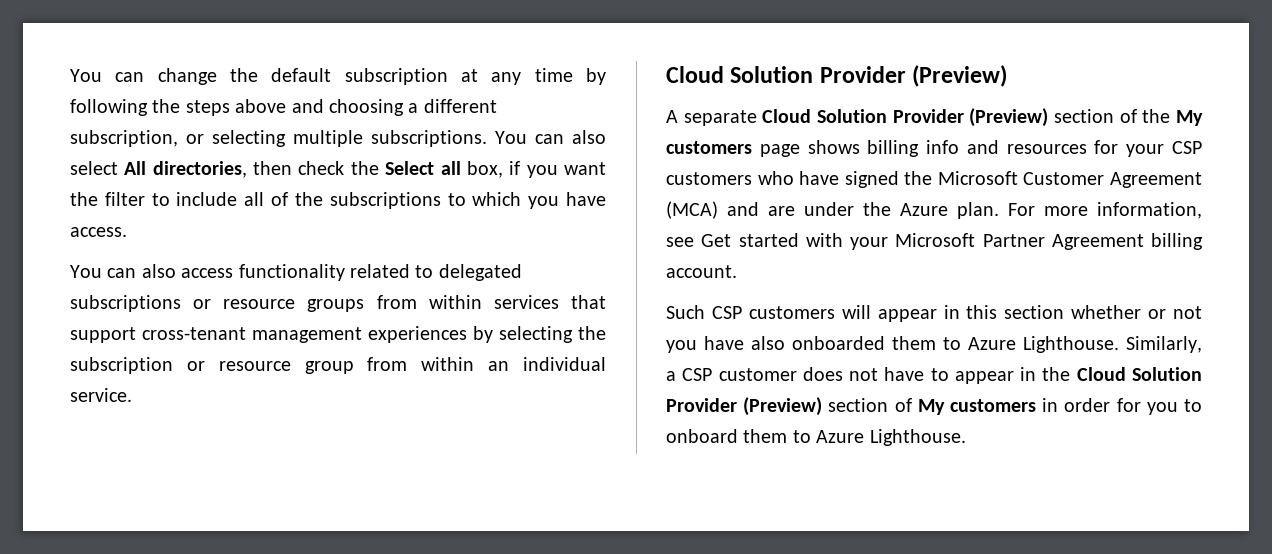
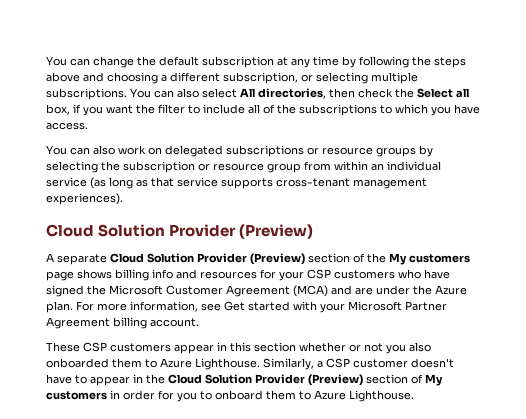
- You can also access functionality related to delegated subscriptions or resource groups from within services that support cross-tenant management experiences by selecting the subscription or resource group from within an individual service.
+ You can also work on delegated subscriptions or resource groups by selecting the subscription or resource group from within an individual service (as long as that service supports cross-tenant management experiences).
- Such CSP customers will appear in this section whether or not you have also onboarded them to Azure Lighthouse.
+ These CSP customers appear in this section whether or not you also onboarded them to Azure Lighthouse.
- Similarly, a CSP customer does not have to appear in the Cloud Solution Provider (Preview) section of My customers in order for you to onboard them to Azure Lighthouse.
+ Similarly, a CSP customer doesn't have to appear in the Cloud Solution Provider (Preview) section of My customers in order for you to onboard them to Azure Lighthouse.

